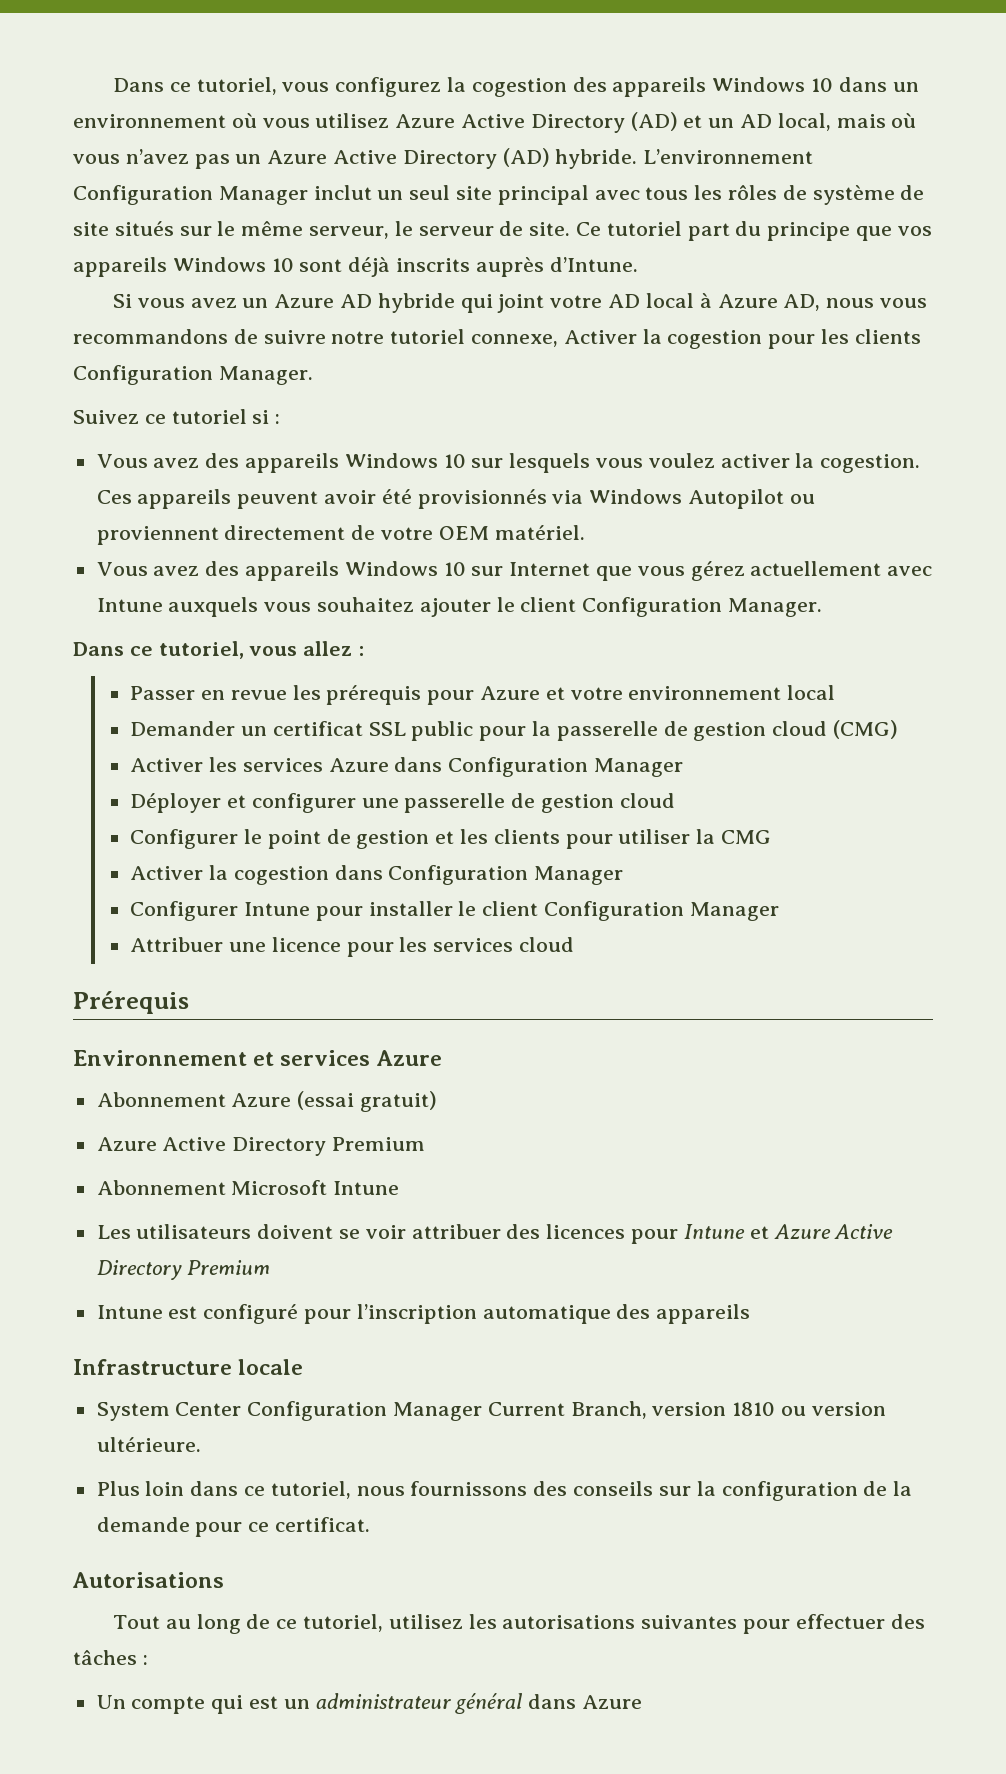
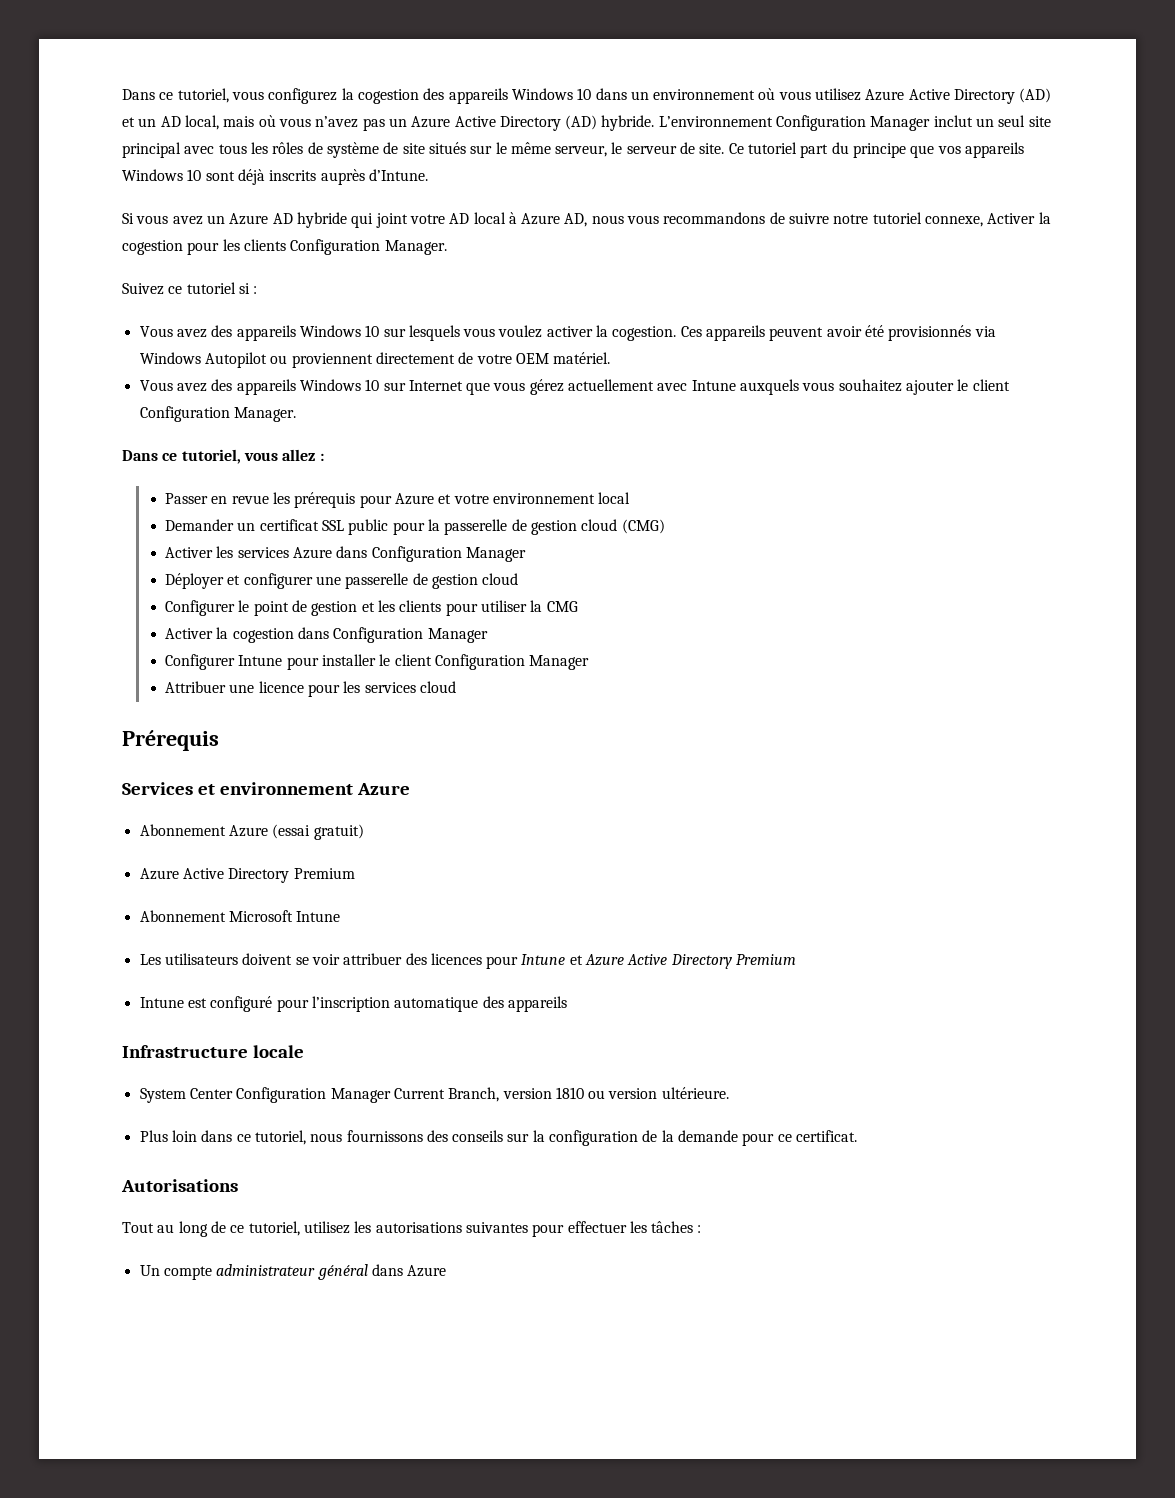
- Environnement et services Azure
+ Services et environnement Azure
- Tout au long de ce tutoriel, utilisez les autorisations suivantes pour effectuer des tâches :
+ Tout au long de ce tutoriel, utilisez les autorisations suivantes pour effectuer les tâches :
- Un compte qui est un administrateur général dans Azure
+ Un compte administrateur général dans Azure

